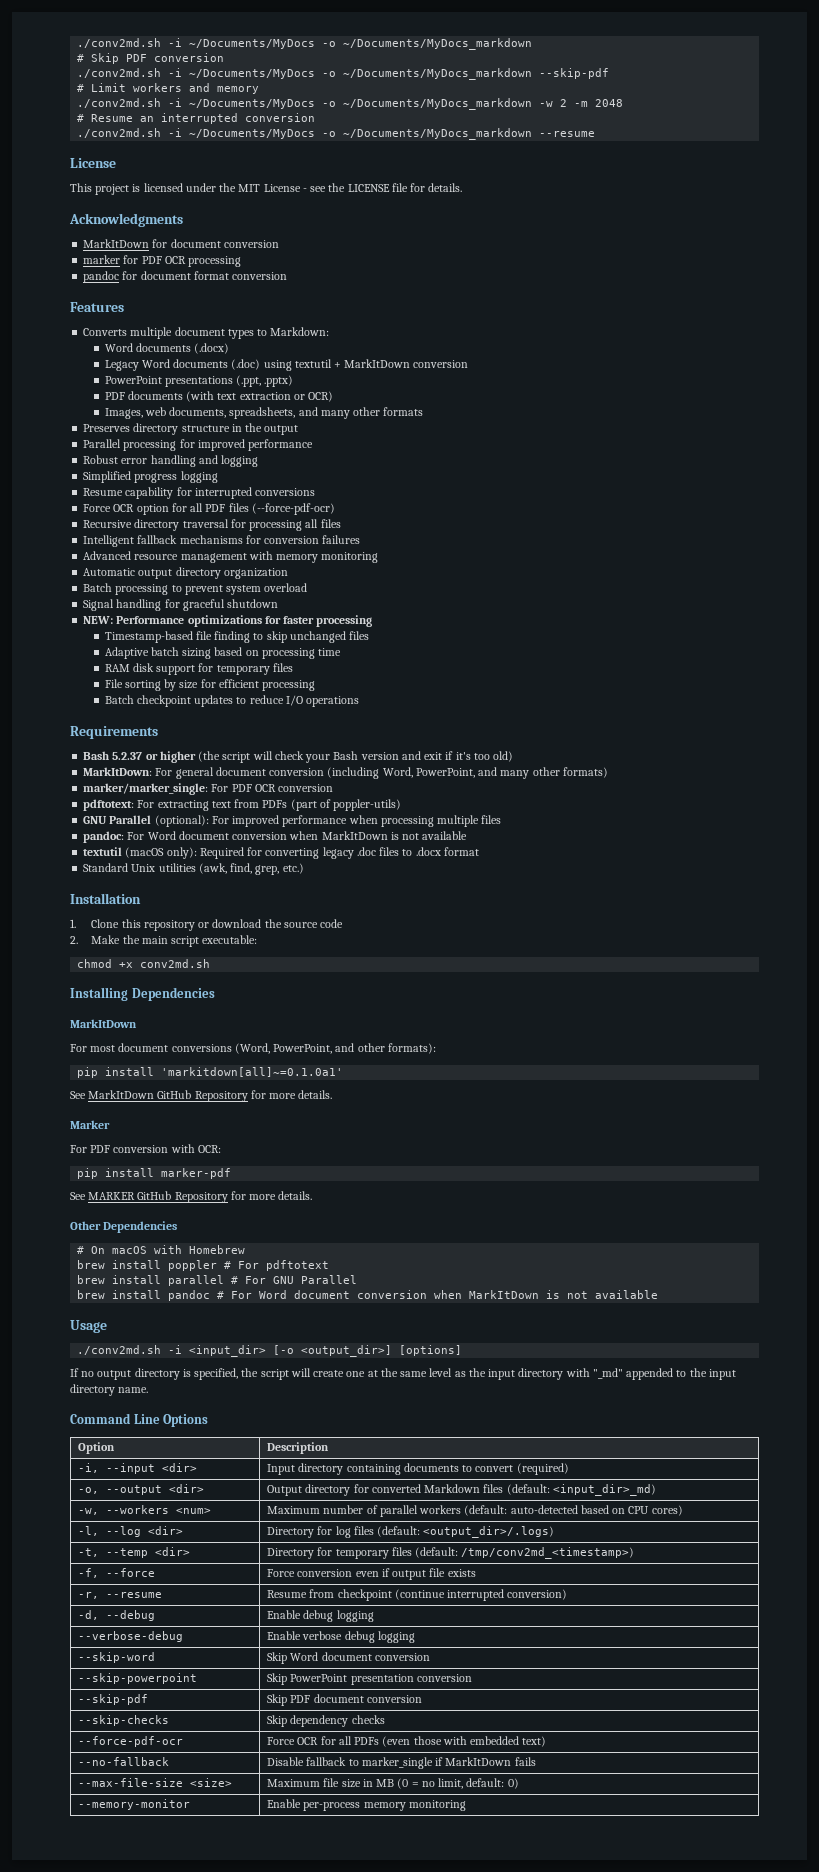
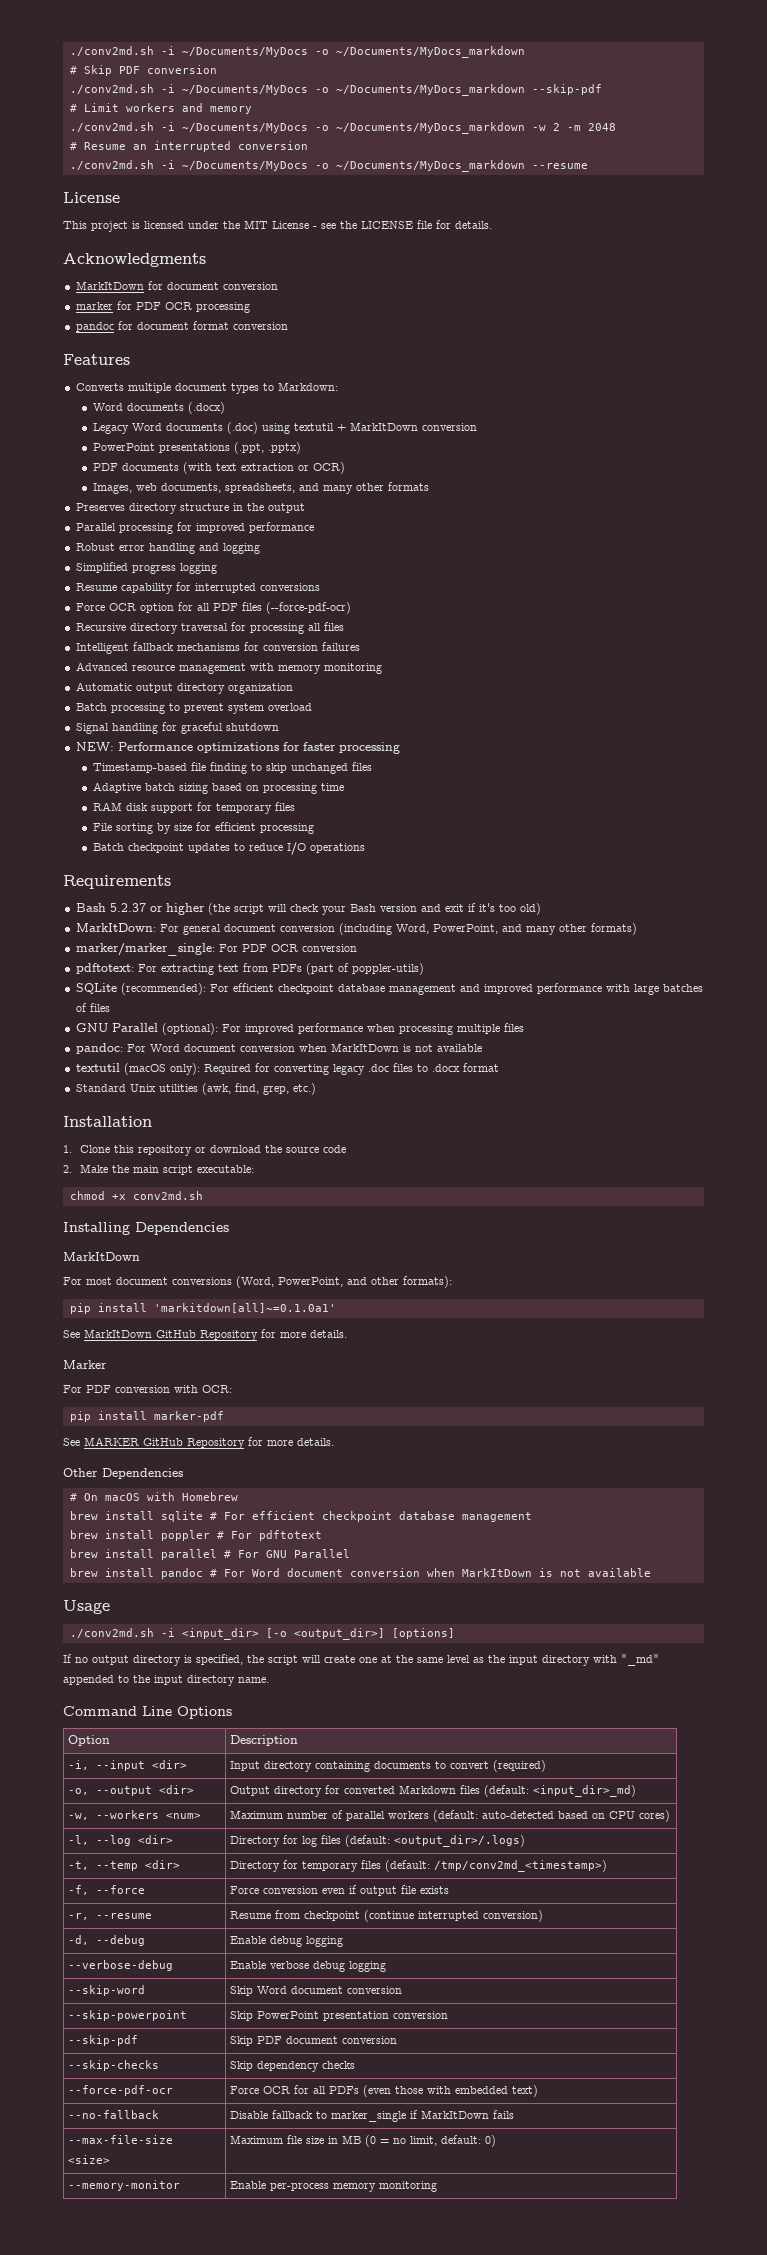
+ SQLite (recommended): For efficient checkpoint database management and improved performance with large batches of files
+ brew install sqlite # For efficient checkpoint database management

